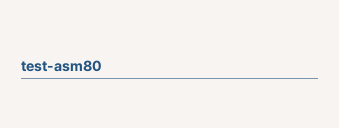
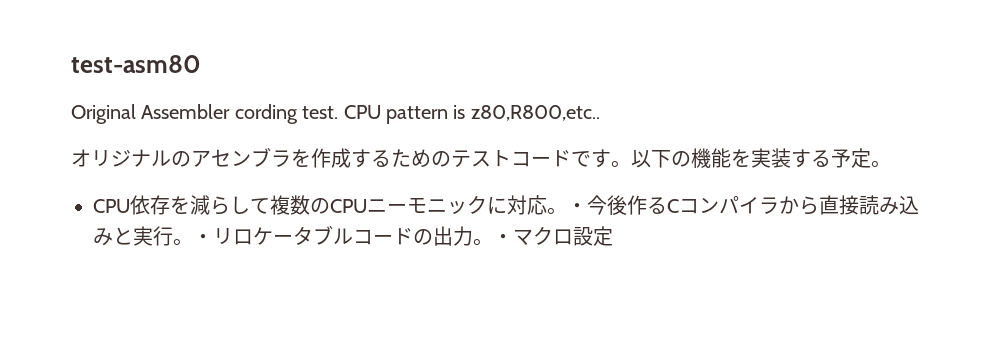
+ Original Assembler cording test. CPU pattern is z80,R800,etc..
+ オリジナルのアセンブラを作成するためのテストコードです。以下の機能を実装する予定。
+ CPU依存を減らして複数のCPUニーモニックに対応。・今後作るCコンパイラから直接読み込みと実行。・リロケータブルコードの出力。・マクロ設定

